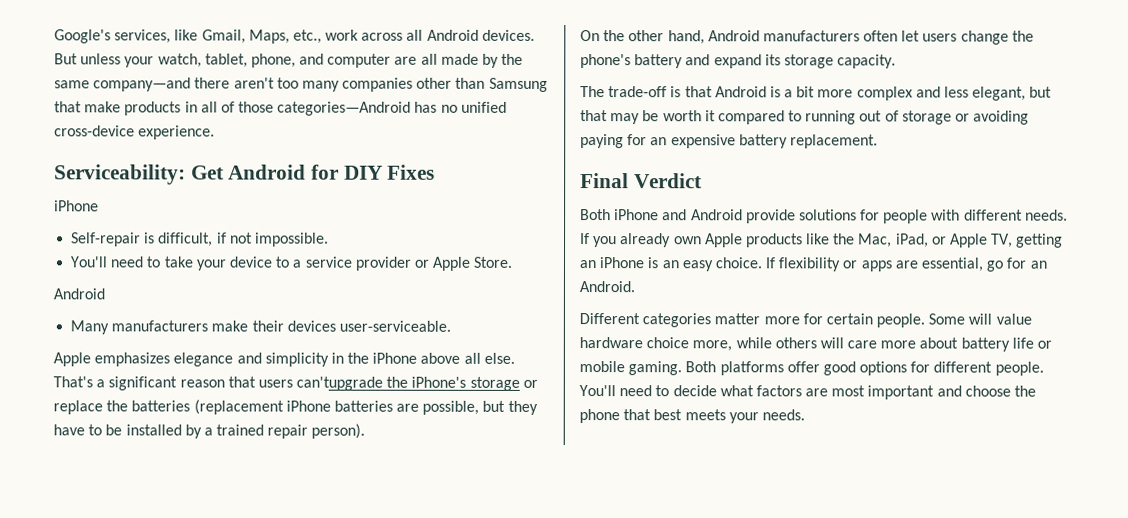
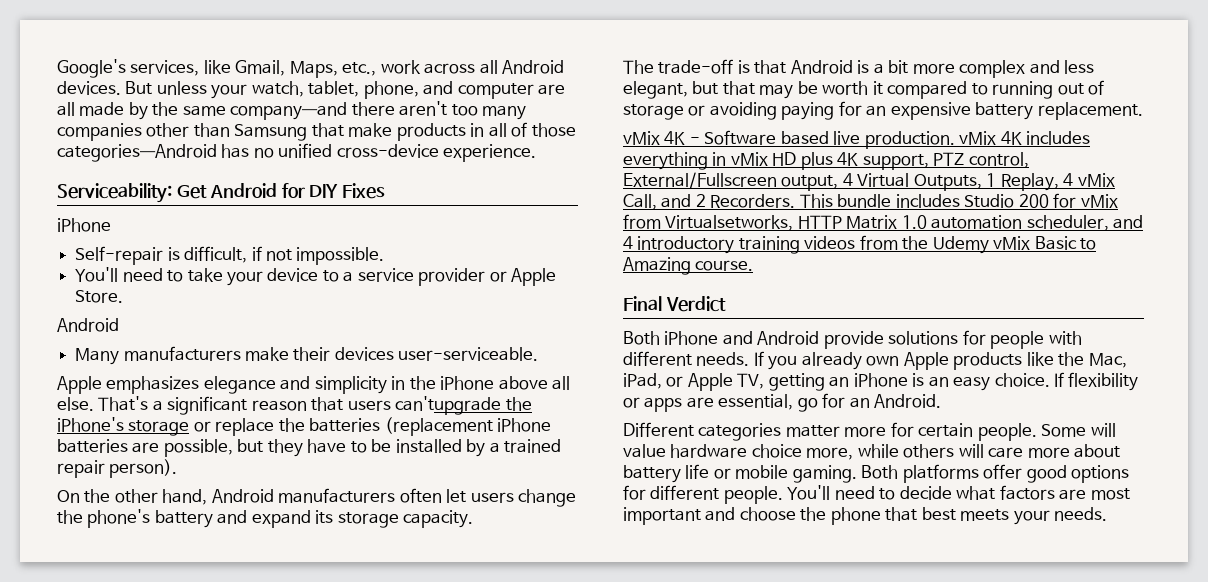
+ vMix 4K - Software based live production. vMix 4K includes everything in vMix HD plus 4K support, PTZ control, External/Fullscreen output, 4 Virtual Outputs, 1 Replay, 4 vMix Call, and 2 Recorders. This bundle includes Studio 200 for vMix from Virtualsetworks, HTTP Matrix 1.0 automation scheduler, and 4 introductory training videos from the Udemy vMix Basic to Amazing course.

